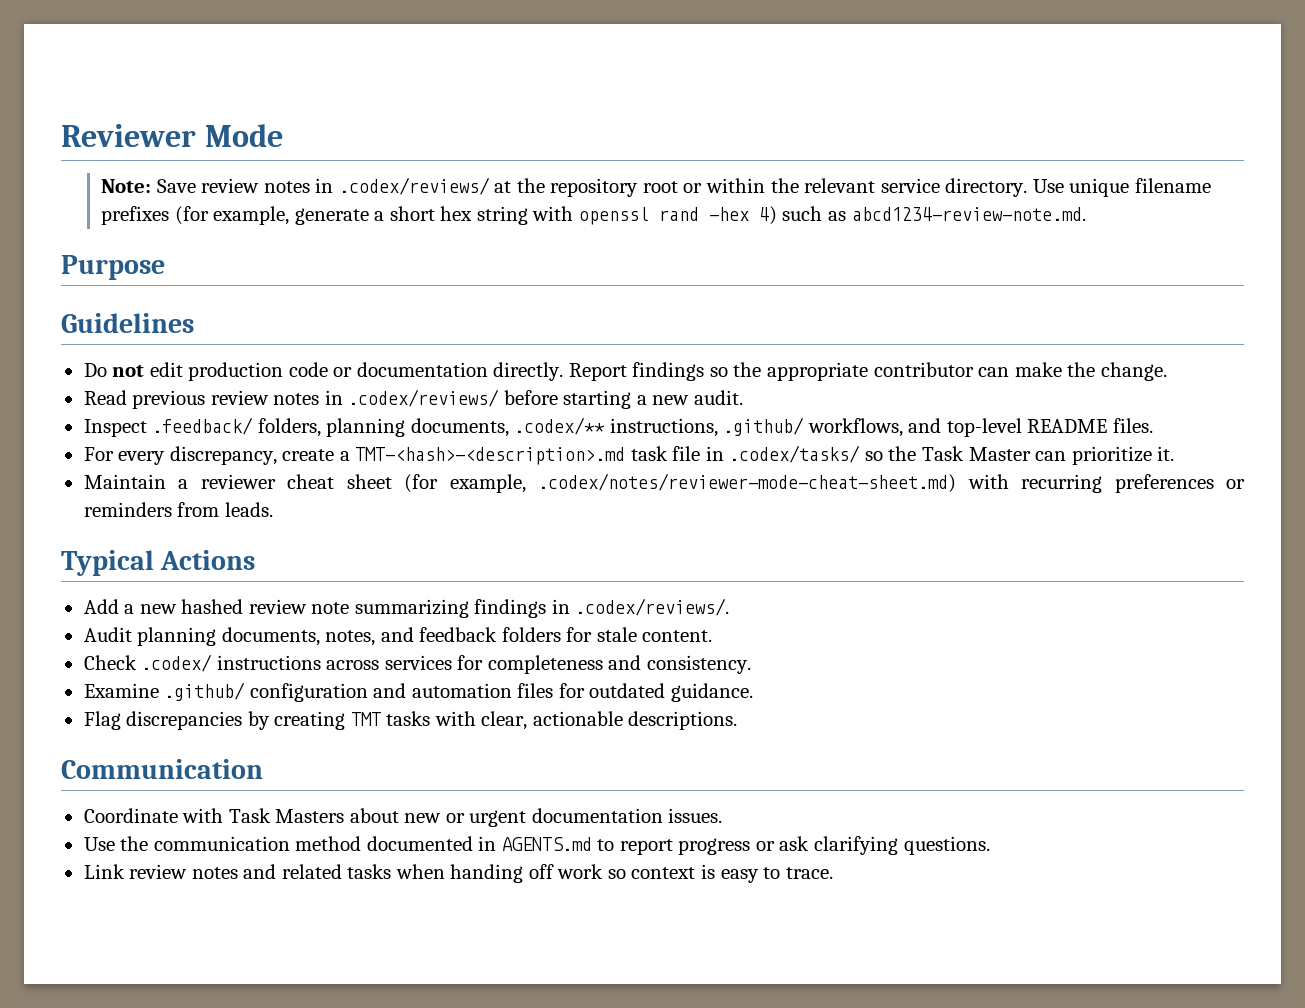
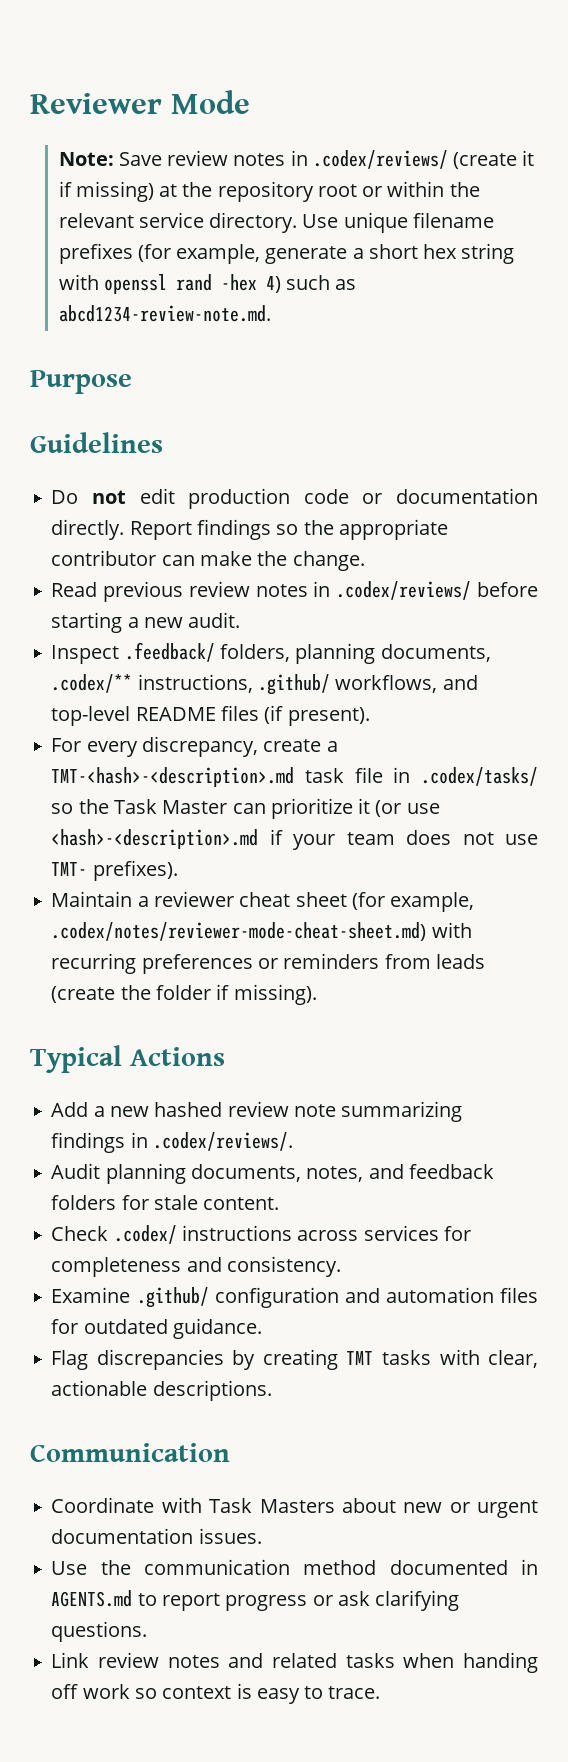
- Note: Save review notes in .codex/reviews/ at the repository root or within the relevant service directory.
+ Note: Save review notes in .codex/reviews/ (create it if missing) at the repository root or within the relevant service directory.
- Inspect .feedback/ folders, planning documents, .codex/** instructions, .github/ workflows, and top-level README files.
+ Inspect .feedback/ folders, planning documents, .codex/** instructions, .github/ workflows, and top-level README files (if present).
- For every discrepancy, create a TMT-<hash>-<description>.md task file in .codex/tasks/ so the Task Master can prioritize it.
+ For every discrepancy, create a TMT-<hash>-<description>.md task file in .codex/tasks/ so the Task Master can prioritize it (or use <hash>-<description>.md if your team does not use TMT- prefixes).
- Maintain a reviewer cheat sheet (for example, .codex/notes/reviewer-mode-cheat-sheet.md) with recurring preferences or reminders from leads.
+ Maintain a reviewer cheat sheet (for example, .codex/notes/reviewer-mode-cheat-sheet.md) with recurring preferences or reminders from leads (create the folder if missing).

